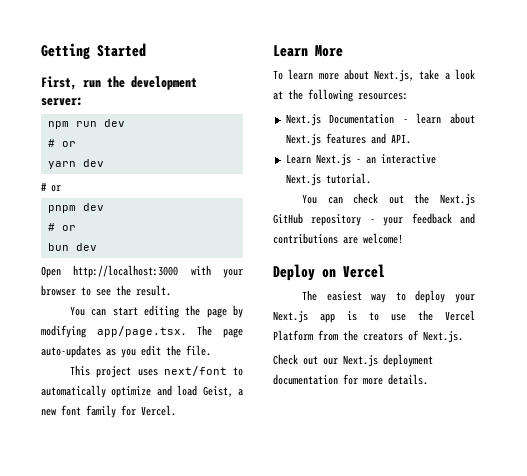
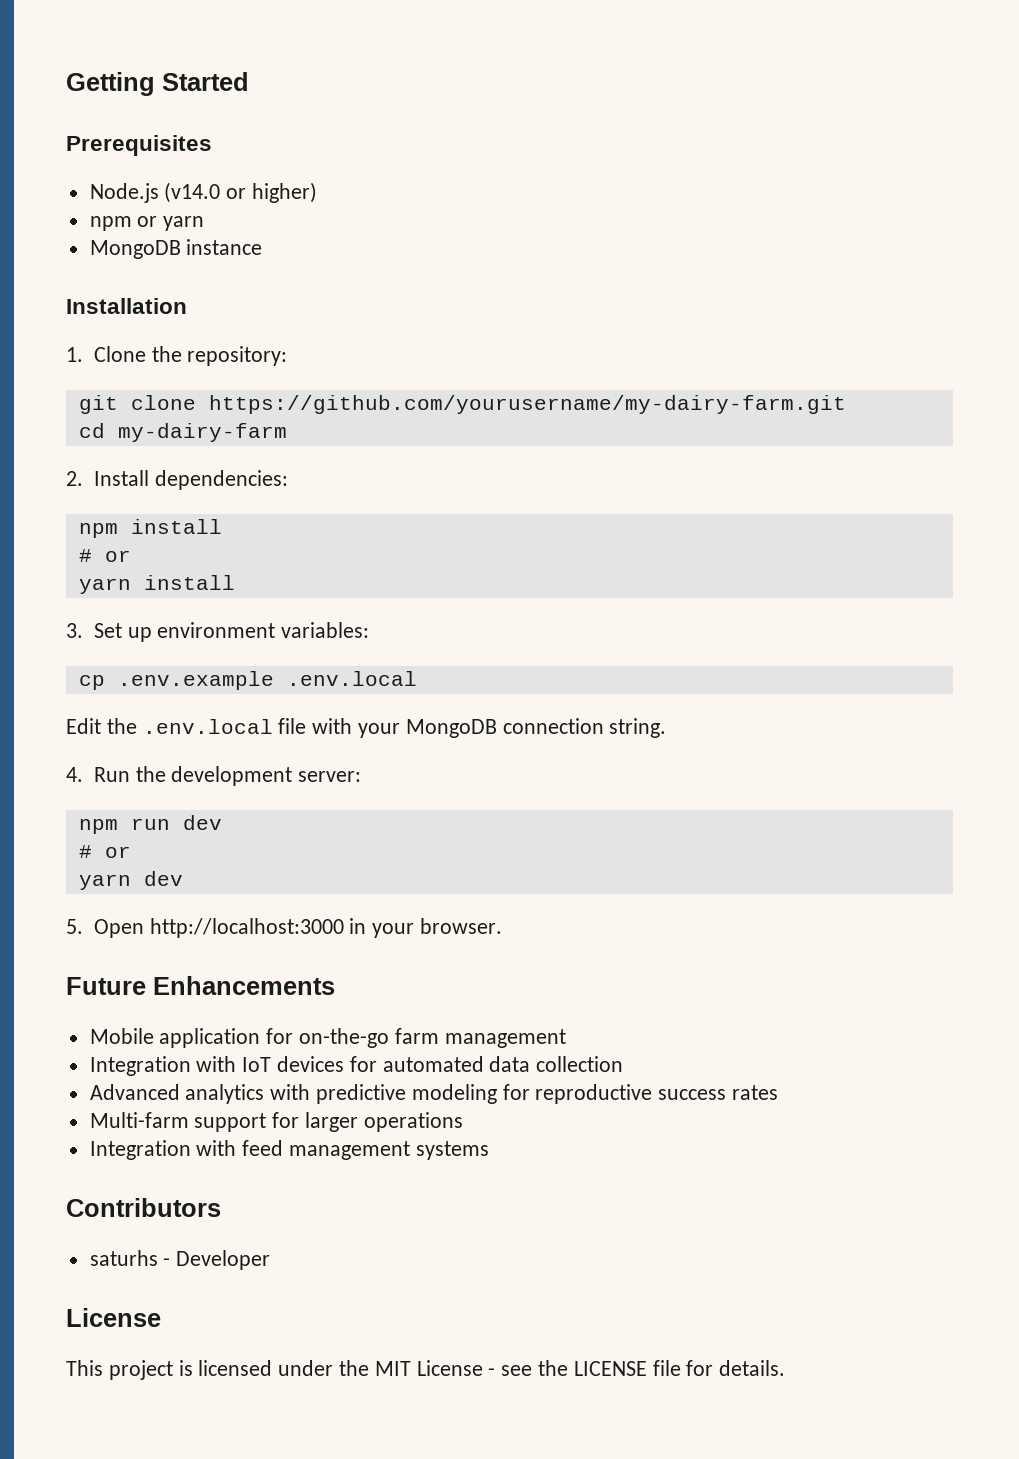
- First, run the development server:
+ Prerequisites
+ Node.js (v14.0 or higher)
+ npm or yarn
+ MongoDB instance
+ Installation
+ 1. Clone the repository:
+ git clone https://github.com/yourusername/my-dairy-farm.git
+ cd my-dairy-farm
+ 2. Install dependencies:
+ npm install
+ # or
+ yarn install
+ 3. Set up environment variables:
+ cp .env.example .env.local
+ Edit the .env.local file with your MongoDB connection string.
+ 4. Run the development server:
  yarn dev
- # or
- pnpm dev
- # or
- bun dev
- Open http://localhost:3000 with your browser to see the result.
- You can start editing the page by modifying app/page.tsx. The page auto-updates as you edit the file.
- This project uses next/font to automatically optimize and load Geist, a new font family for Vercel.
- Learn More
- To learn more about Next.js, take a look at the following resources:
- Next.js Documentation - learn about Next.js features and API.
- Learn Next.js - an interactive Next.js tutorial.
- You can check out the Next.js GitHub repository - your feedback and contributions are welcome!
- Deploy on Vercel
- The easiest way to deploy your Next.js app is to use the Vercel Platform from the creators of Next.js.
- Check out our Next.js deployment documentation for more details.
+ 5. Open http://localhost:3000 in your browser.
+ Future Enhancements
+ Mobile application for on-the-go farm management
+ Integration with IoT devices for automated data collection
+ Advanced analytics with predictive modeling for reproductive success rates
+ Multi-farm support for larger operations
+ Integration with feed management systems
+ Contributors
+ saturhs - Developer
+ License
+ This project is licensed under the MIT License - see the LICENSE file for details.

